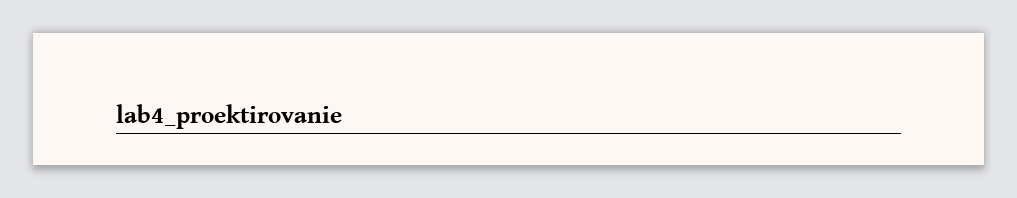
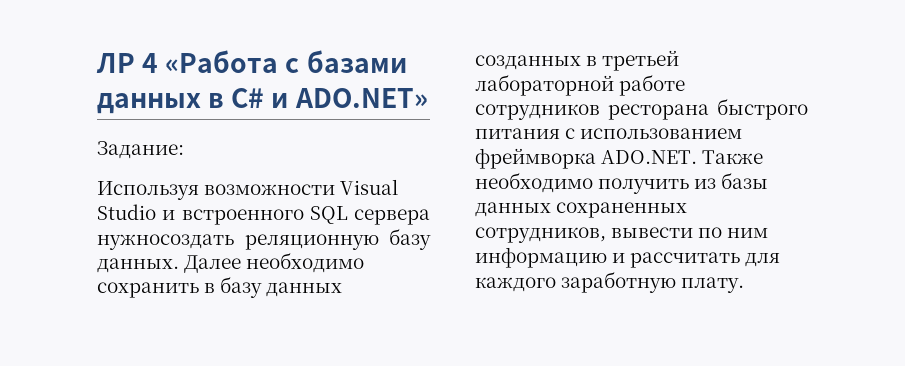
- lab4_proektirovanie
+ ЛР 4 «Работа с базами данных в C# и ADO.NET»
+ Задание:
+ Используя возможности Visual Studio и встроенного SQL сервера нужносоздать реляционную базу данных. Далее необходимо сохранить в базу данных созданных в третьей лабораторной работе сотрудников ресторана быстрого питания с использованием фреймворка ADO.NET. Также необходимо получить из базы данных сохраненных сотрудников, вывести по ним информацию и рассчитать для каждого заработную плату.

